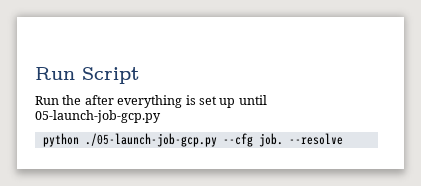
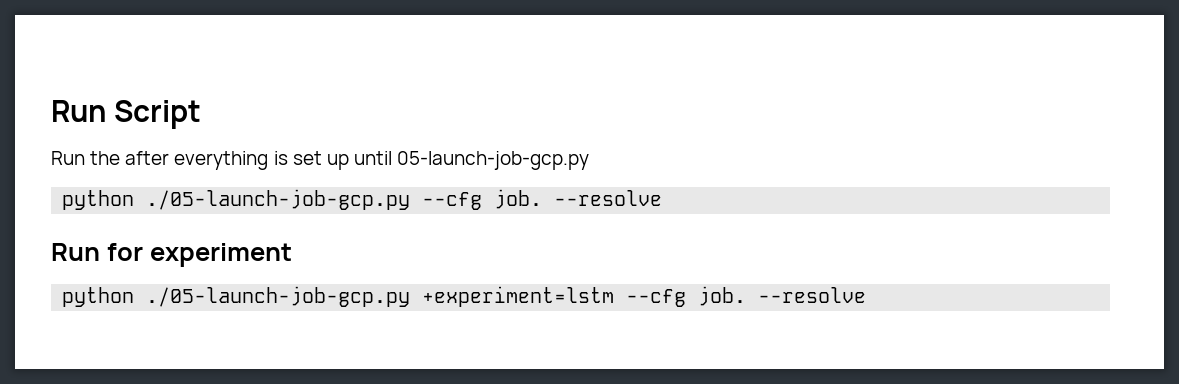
+ Run for experiment
+ python ./05-launch-job-gcp.py +experiment=lstm --cfg job. --resolve

